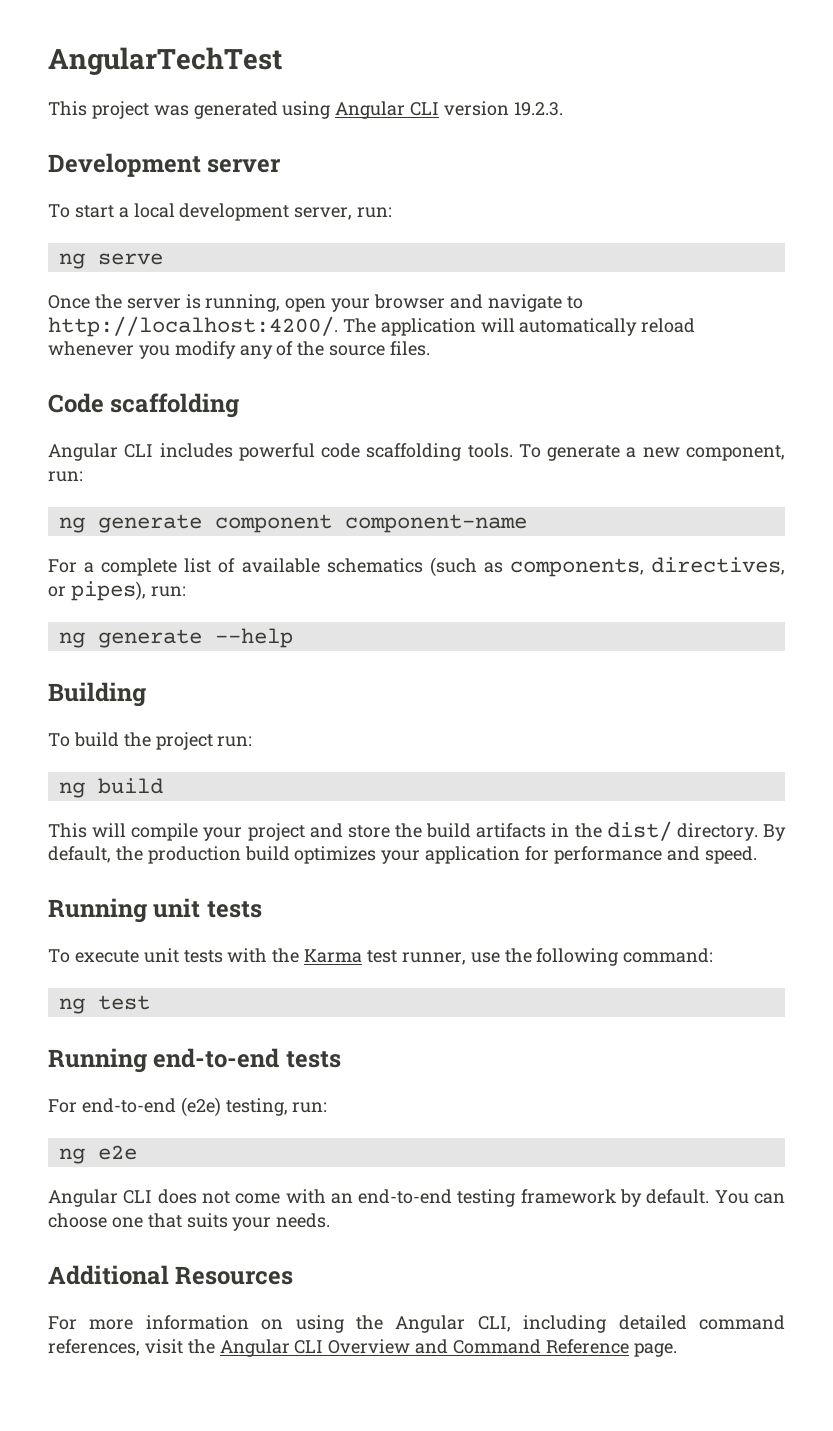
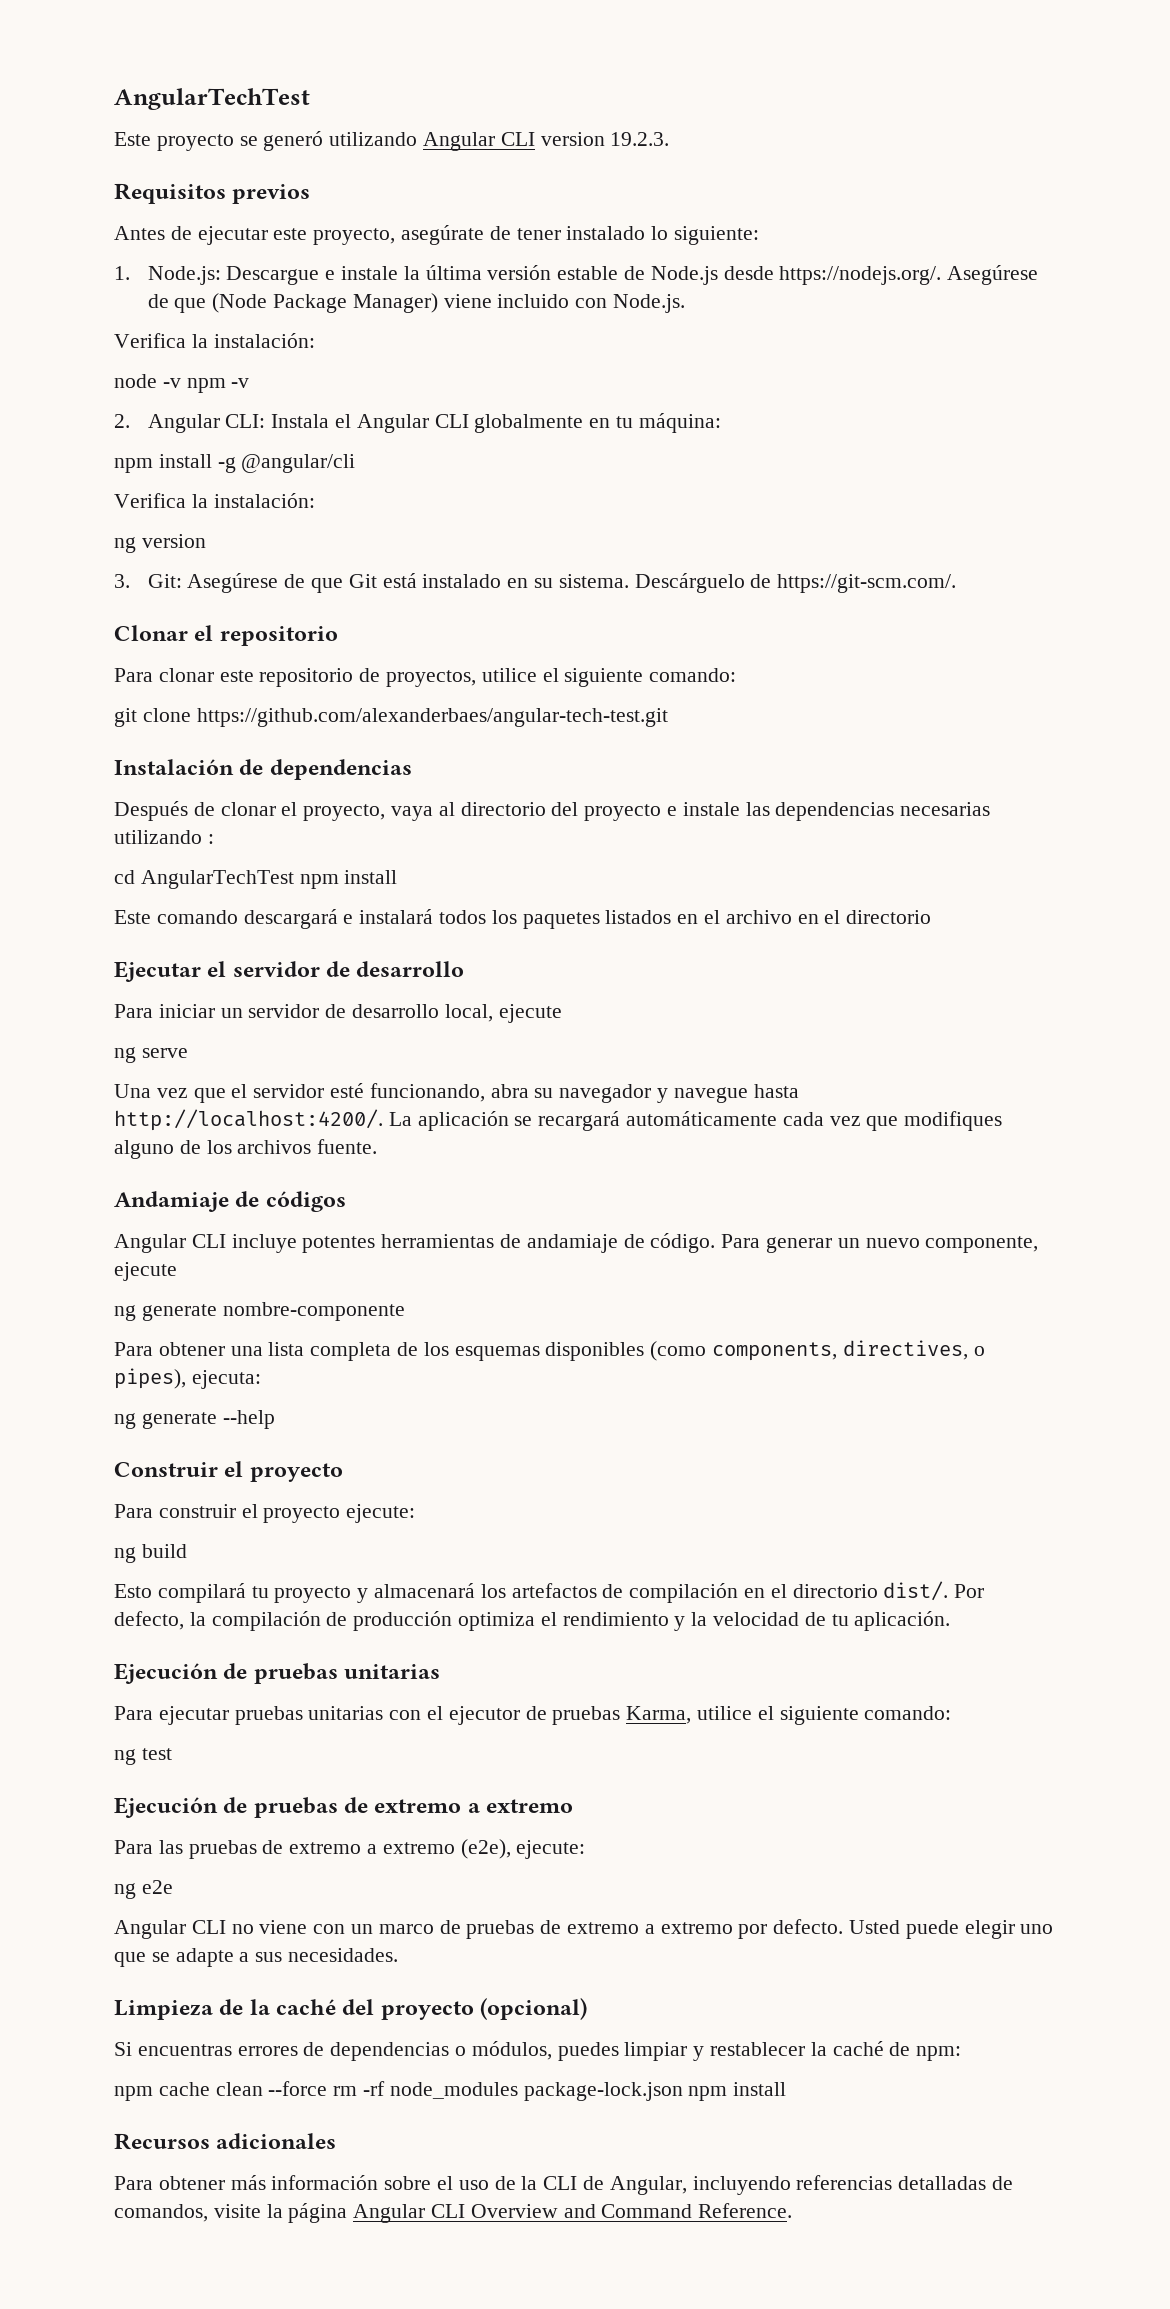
- This project was generated using Angular CLI version 19.2.3.
+ Este proyecto se generó utilizando Angular CLI version 19.2.3.
- Development server
- To start a local development server, run:
+ Requisitos previos
+ Antes de ejecutar este proyecto, asegúrate de tener instalado lo siguiente:
+ 1. Node.js: Descargue e instale la última versión estable de Node.js desde https://nodejs.org/. Asegúrese de que (Node Package Manager) viene incluido con Node.js.
+ Verifica la instalación:
+ node -v npm -v
+ 2. Angular CLI: Instala el Angular CLI globalmente en tu máquina:
+ npm install -g @angular/cli
+ Verifica la instalación:
+ ng version
+ 3. Git: Asegúrese de que Git está instalado en su sistema. Descárguelo de https://git-scm.com/.
+ Clonar el repositorio
+ Para clonar este repositorio de proyectos, utilice el siguiente comando:
+ git clone https://github.com/alexanderbaes/angular-tech-test.git
+ Instalación de dependencias
+ Después de clonar el proyecto, vaya al directorio del proyecto e instale las dependencias necesarias utilizando :
+ cd AngularTechTest npm install
+ Este comando descargará e instalará todos los paquetes listados en el archivo en el directorio
+ Ejecutar el servidor de desarrollo
+ Para iniciar un servidor de desarrollo local, ejecute
  ng serve
- Once the server is running, open your browser and navigate to http://localhost:4200/. The application will automatically reload whenever you modify any of the source files.
- Code scaffolding
- Angular CLI includes powerful code scaffolding tools. To generate a new component, run:
- ng generate component component-name
- For a complete list of available schematics (such as components, directives, or pipes), run:
+ Una vez que el servidor esté funcionando, abra su navegador y navegue hasta http://localhost:4200/. La aplicación se recargará automáticamente cada vez que modifiques alguno de los archivos fuente.
+ Andamiaje de códigos
+ Angular CLI incluye potentes herramientas de andamiaje de código. Para generar un nuevo componente, ejecute
+ ng generate nombre-componente
+ Para obtener una lista completa de los esquemas disponibles (como components, directives, o pipes), ejecuta:
  ng generate --help
- Building
- To build the project run:
+ Construir el proyecto
+ Para construir el proyecto ejecute:
  ng build
- This will compile your project and store the build artifacts in the dist/ directory. By default, the production build optimizes your application for performance and speed.
- Running unit tests
- To execute unit tests with the Karma test runner, use the following command:
+ Esto compilará tu proyecto y almacenará los artefactos de compilación en el directorio dist/. Por defecto, la compilación de producción optimiza el rendimiento y la velocidad de tu aplicación.
+ Ejecución de pruebas unitarias
+ Para ejecutar pruebas unitarias con el ejecutor de pruebas Karma, utilice el siguiente comando:
  ng test
- Running end-to-end tests
- For end-to-end (e2e) testing, run:
+ Ejecución de pruebas de extremo a extremo
+ Para las pruebas de extremo a extremo (e2e), ejecute:
  ng e2e
- Angular CLI does not come with an end-to-end testing framework by default. You can choose one that suits your needs.
- Additional Resources
- For more information on using the Angular CLI, including detailed command references, visit the Angular CLI Overview and Command Reference page.
+ Angular CLI no viene con un marco de pruebas de extremo a extremo por defecto. Usted puede elegir uno que se adapte a sus necesidades.
+ Limpieza de la caché del proyecto (opcional)
+ Si encuentras errores de dependencias o módulos, puedes limpiar y restablecer la caché de npm:
+ npm cache clean --force rm -rf node_modules package-lock.json npm install
+ Recursos adicionales
+ Para obtener más información sobre el uso de la CLI de Angular, incluyendo referencias detalladas de comandos, visite la página Angular CLI Overview and Command Reference.

